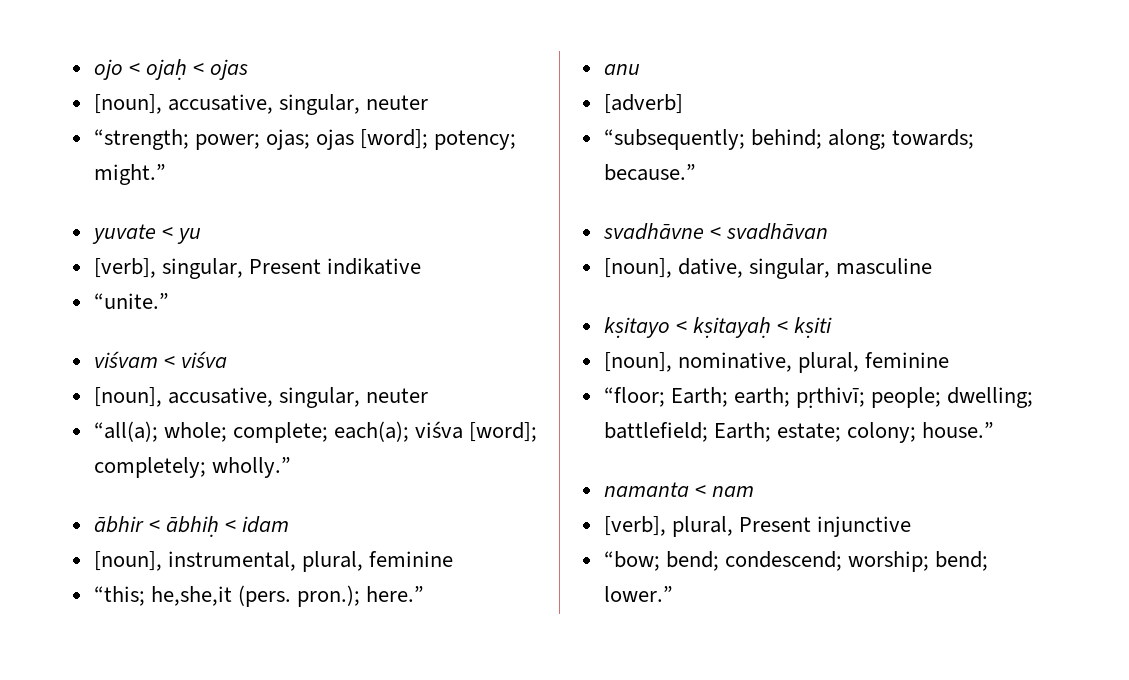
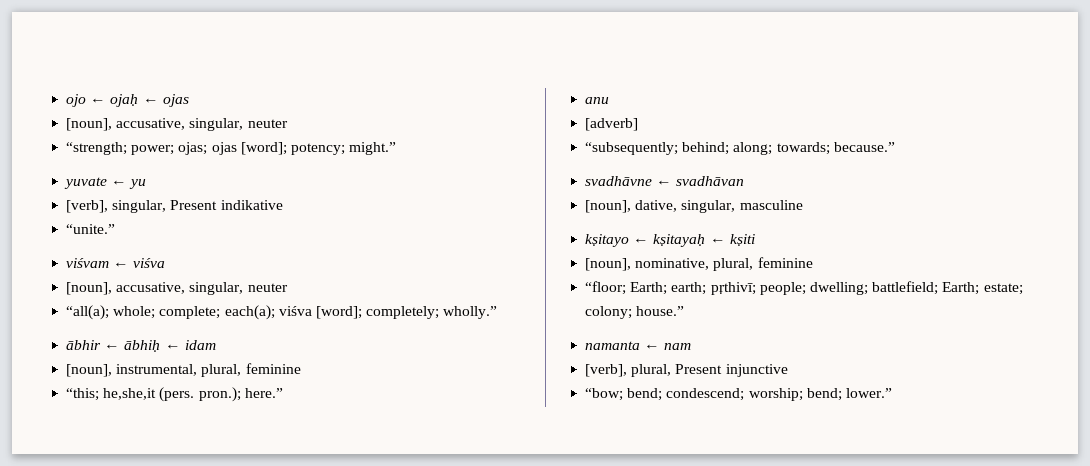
- ojo < ojaḥ < ojas
+ ojo ← ojaḥ ← ojas
- yuvate < yu
+ yuvate ← yu
- viśvam < viśva
+ viśvam ← viśva
- ābhir < ābhiḥ < idam
+ ābhir ← ābhiḥ ← idam
- svadhāvne < svadhāvan
+ svadhāvne ← svadhāvan
- kṣitayo < kṣitayaḥ < kṣiti
+ kṣitayo ← kṣitayaḥ ← kṣiti
- namanta < nam
+ namanta ← nam

